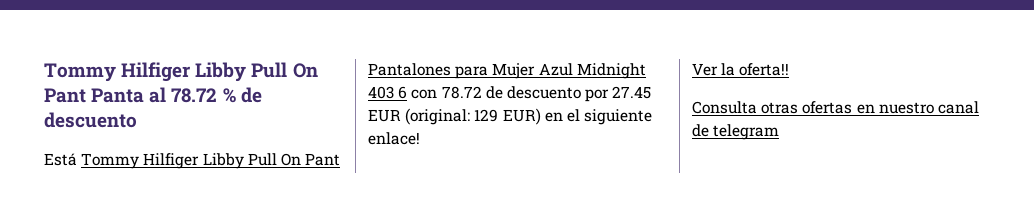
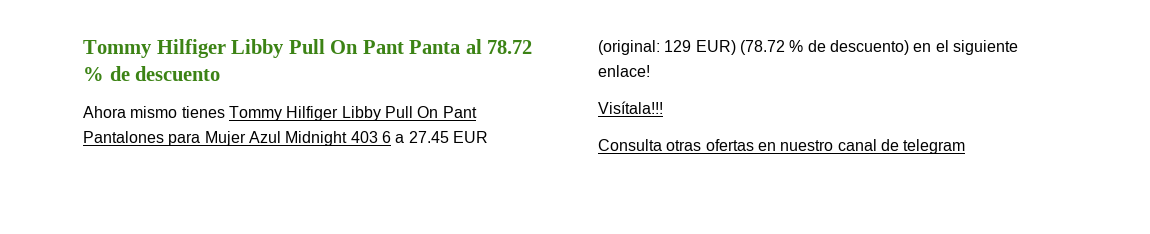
- Está Tommy Hilfiger Libby Pull On Pant Pantalones para Mujer Azul Midnight 403 6 con 78.72 de descuento por 27.45 EUR (original: 129 EUR) en el siguiente enlace!
+ Ahora mismo tienes Tommy Hilfiger Libby Pull On Pant Pantalones para Mujer Azul Midnight 403 6 a 27.45 EUR (original: 129 EUR) (78.72 % de descuento) en el siguiente enlace!
- Ver la oferta!!
+ Visítala!!!

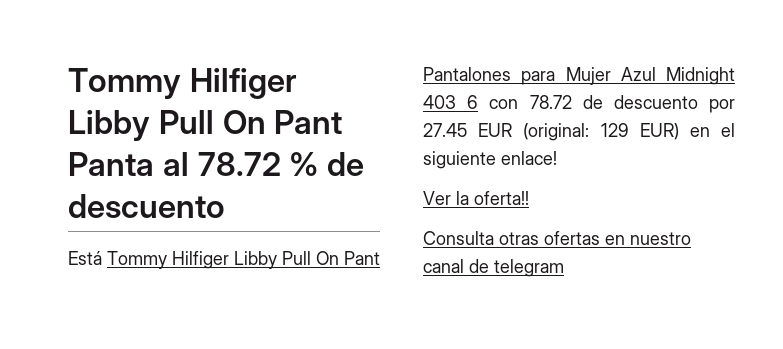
- Ahora mismo tienes Tommy Hilfiger Libby Pull On Pant Pantalones para Mujer Azul Midnight 403 6 a 27.45 EUR (original: 129 EUR) (78.72 % de descuento) en el siguiente enlace!
+ Está Tommy Hilfiger Libby Pull On Pant Pantalones para Mujer Azul Midnight 403 6 con 78.72 de descuento por 27.45 EUR (original: 129 EUR) en el siguiente enlace!
- Visítala!!!
+ Ver la oferta!!

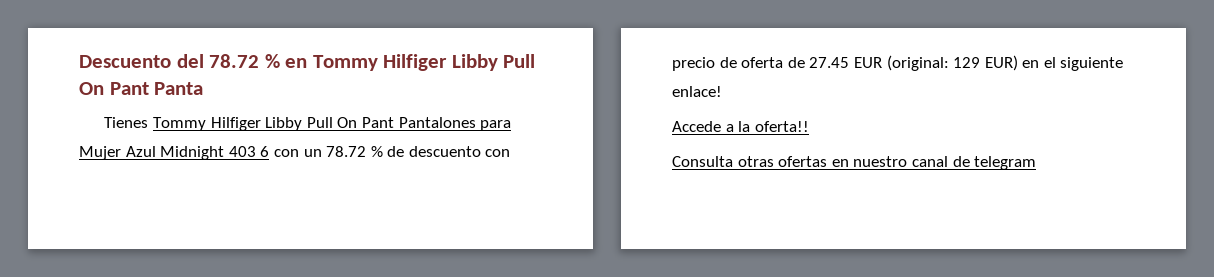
- Tommy Hilfiger Libby Pull On Pant Panta al 78.72 % de descuento
- Está Tommy Hilfiger Libby Pull On Pant Pantalones para Mujer Azul Midnight 403 6 con 78.72 de descuento por 27.45 EUR (original: 129 EUR) en el siguiente enlace!
+ Descuento del 78.72 % en Tommy Hilfiger Libby Pull On Pant Panta
+ Tienes Tommy Hilfiger Libby Pull On Pant Pantalones para Mujer Azul Midnight 403 6 con un 78.72 % de descuento con precio de oferta de 27.45 EUR (original: 129 EUR) en el siguiente enlace!
- Ver la oferta!!
+ Accede a la oferta!!

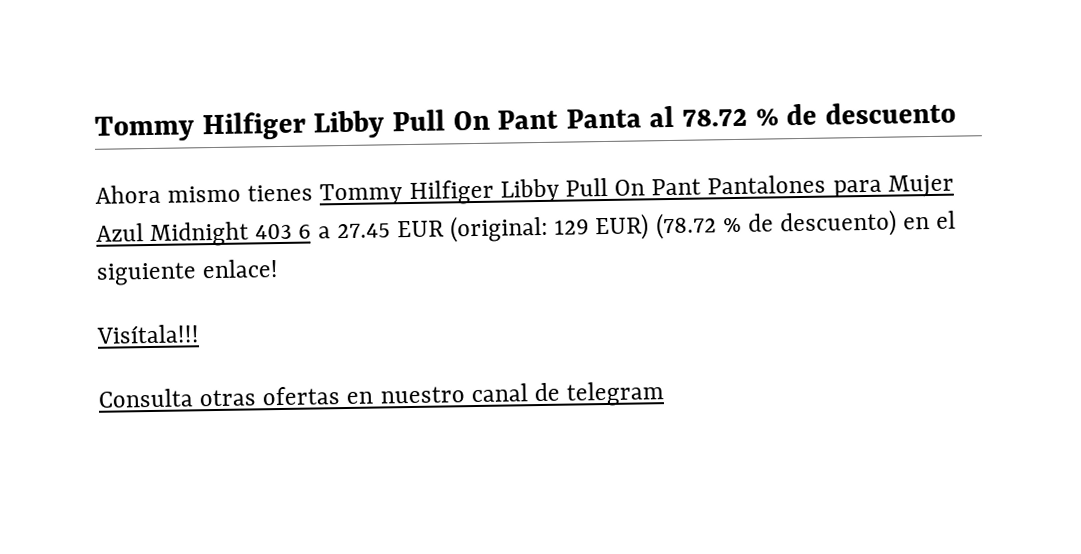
- Descuento del 78.72 % en Tommy Hilfiger Libby Pull On Pant Panta
- Tienes Tommy Hilfiger Libby Pull On Pant Pantalones para Mujer Azul Midnight 403 6 con un 78.72 % de descuento con precio de oferta de 27.45 EUR (original: 129 EUR) en el siguiente enlace!
+ Tommy Hilfiger Libby Pull On Pant Panta al 78.72 % de descuento
+ Ahora mismo tienes Tommy Hilfiger Libby Pull On Pant Pantalones para Mujer Azul Midnight 403 6 a 27.45 EUR (original: 129 EUR) (78.72 % de descuento) en el siguiente enlace!
- Accede a la oferta!!
+ Visítala!!!

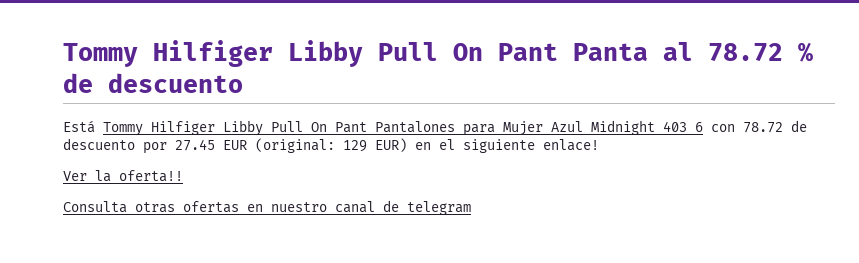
- Ahora mismo tienes Tommy Hilfiger Libby Pull On Pant Pantalones para Mujer Azul Midnight 403 6 a 27.45 EUR (original: 129 EUR) (78.72 % de descuento) en el siguiente enlace!
+ Está Tommy Hilfiger Libby Pull On Pant Pantalones para Mujer Azul Midnight 403 6 con 78.72 de descuento por 27.45 EUR (original: 129 EUR) en el siguiente enlace!
- Visítala!!!
+ Ver la oferta!!

